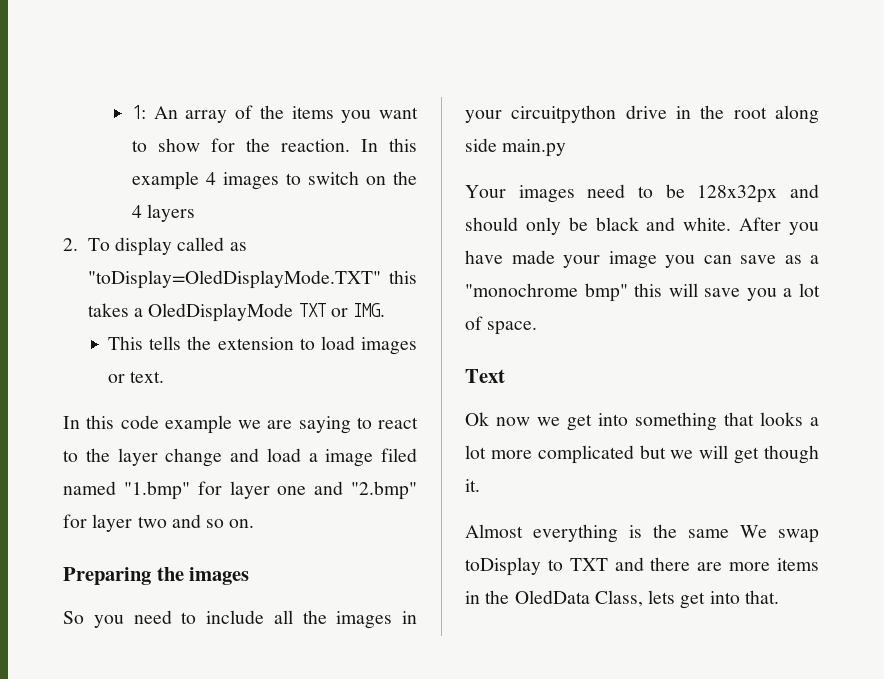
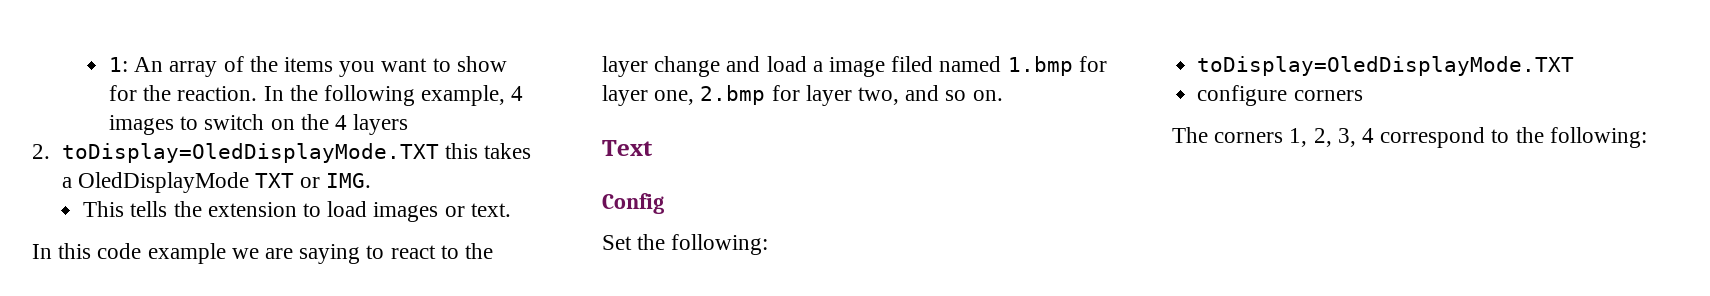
- In this example 4 images to switch on the 4 layers
+ In the following example, 4 images to switch on the 4 layers
- 2. To display called as "toDisplay=OledDisplayMode.TXT" this takes a OledDisplayMode TXT or IMG.
+ 2. toDisplay=OledDisplayMode.TXT this takes a OledDisplayMode TXT or IMG.
- In this code example we are saying to react to the layer change and load a image filed named "1.bmp" for layer one and "2.bmp" for layer two and so on.
+ In this code example we are saying to react to the layer change and load a image filed named 1.bmp for layer one, 2.bmp for layer two, and so on.
- Preparing the images
- So you need to include all the images in your circuitpython drive in the root along side main.py
- Your images need to be 128x32px and should only be black and white. After you have made your image you can save as a "monochrome bmp" this will save you a lot of space.
  Text
- Ok now we get into something that looks a lot more complicated but we will get though it.
- Almost everything is the same We swap toDisplay to TXT and there are more items in the OledData Class, lets get into that.
+ Config
+ Set the following:
+ toDisplay=OledDisplayMode.TXT
+ configure corners
+ The corners 1, 2, 3, 4 correspond to the following:

